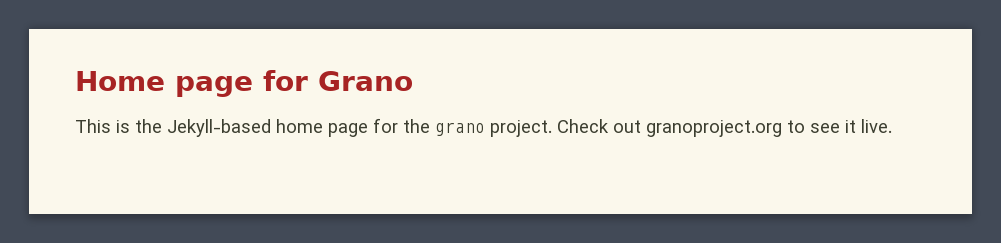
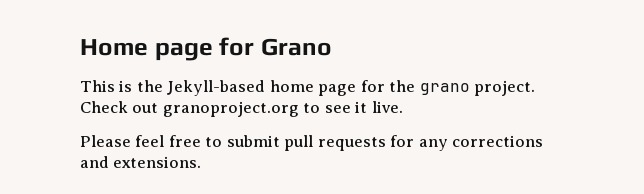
+ Please feel free to submit pull requests for any corrections and extensions.

